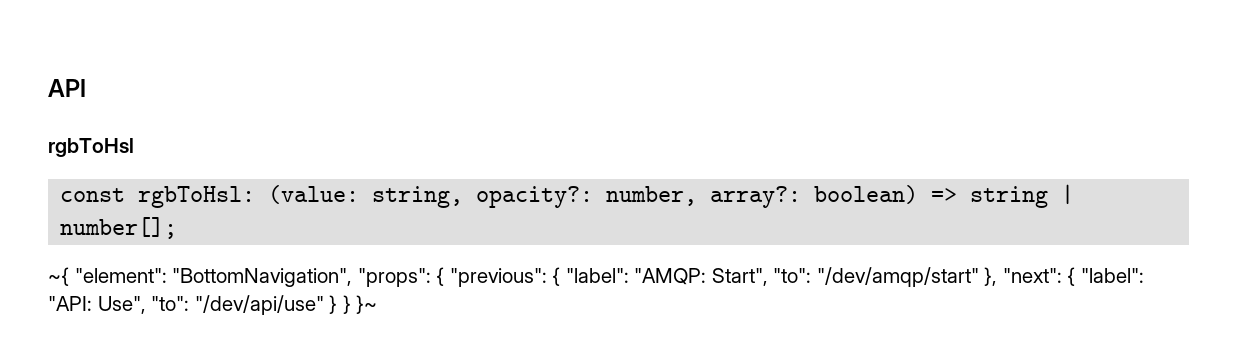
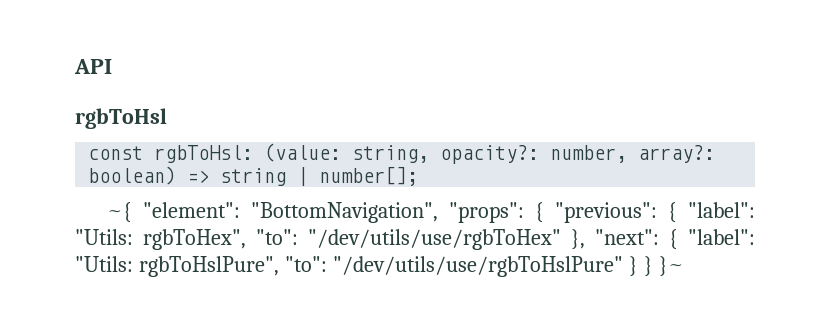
- ~{ "element": "BottomNavigation", "props": { "previous": { "label": "AMQP: Start", "to": "/dev/amqp/start" }, "next": { "label": "API: Use", "to": "/dev/api/use" } } }~
+ ~{ "element": "BottomNavigation", "props": { "previous": { "label": "Utils: rgbToHex", "to": "/dev/utils/use/rgbToHex" }, "next": { "label": "Utils: rgbToHslPure", "to": "/dev/utils/use/rgbToHslPure" } } }~

